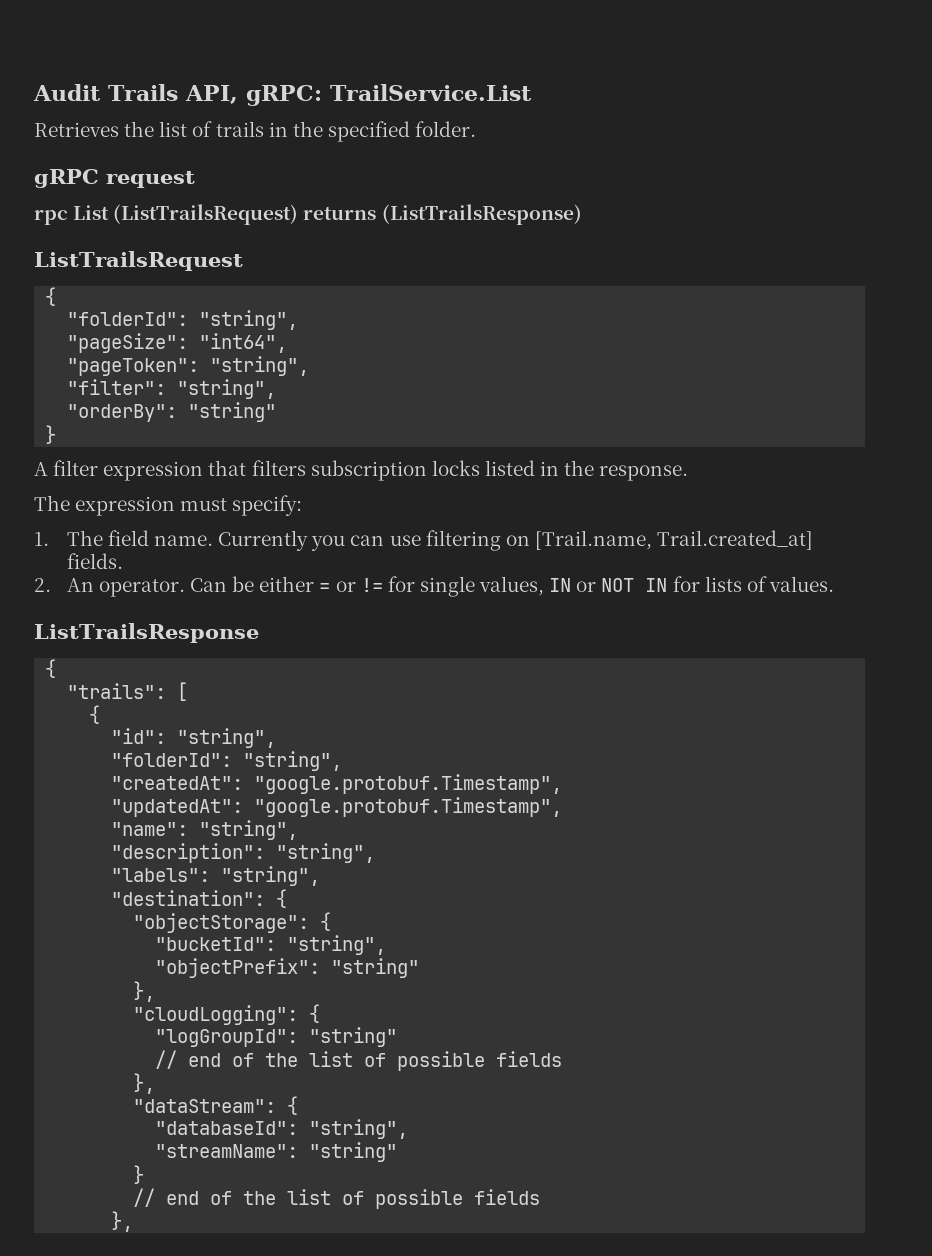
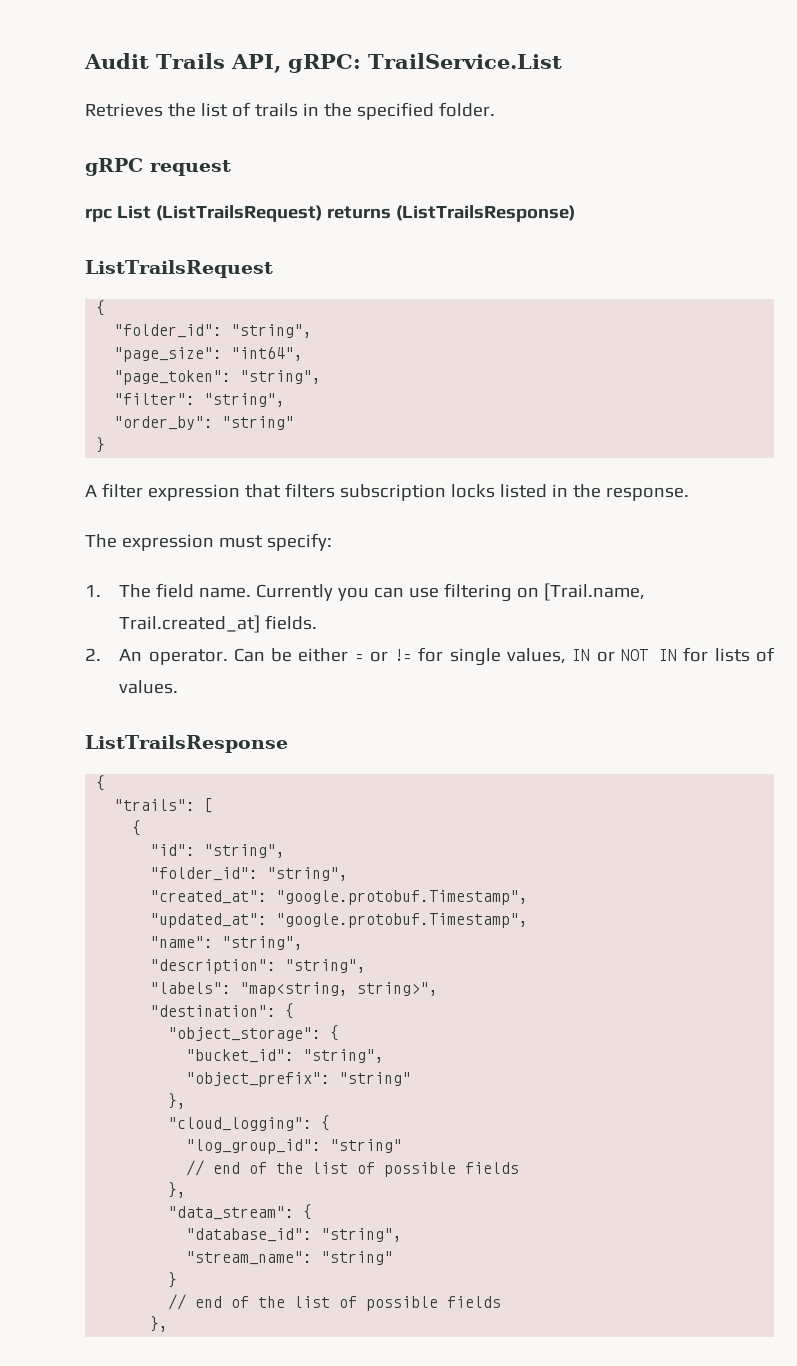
  ListTrailsRequest
  {
- "folderId": "string",
- "pageSize": "int64",
+ "folder_id": "string",
+ "page_size": "int64",
- "pageToken": "string",
+ "page_token": "string",
- "orderBy": "string"
+ "order_by": "string"
  "id": "string",
- "folderId": "string",
- "createdAt": "google.protobuf.Timestamp",
- "updatedAt": "google.protobuf.Timestamp",
+ "folder_id": "string",
+ "created_at": "google.protobuf.Timestamp",
+ "updated_at": "google.protobuf.Timestamp",
- "labels": "string",
+ "labels": "map<string, string>",
- "objectStorage": {
- "bucketId": "string",
- "objectPrefix": "string"
+ "object_storage": {
+ "bucket_id": "string",
+ "object_prefix": "string"
- "cloudLogging": {
- "logGroupId": "string"
+ "cloud_logging": {
+ "log_group_id": "string"
- "dataStream": {
- "databaseId": "string",
- "streamName": "string"
+ "data_stream": {
+ "database_id": "string",
+ "stream_name": "string"

